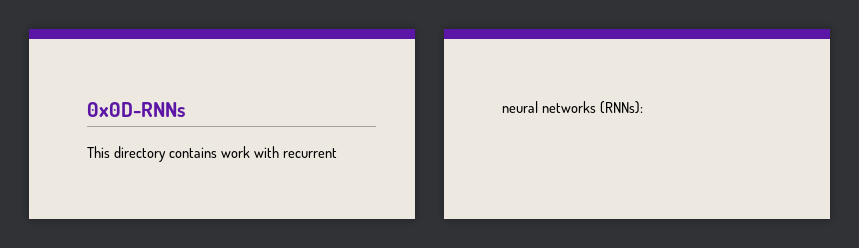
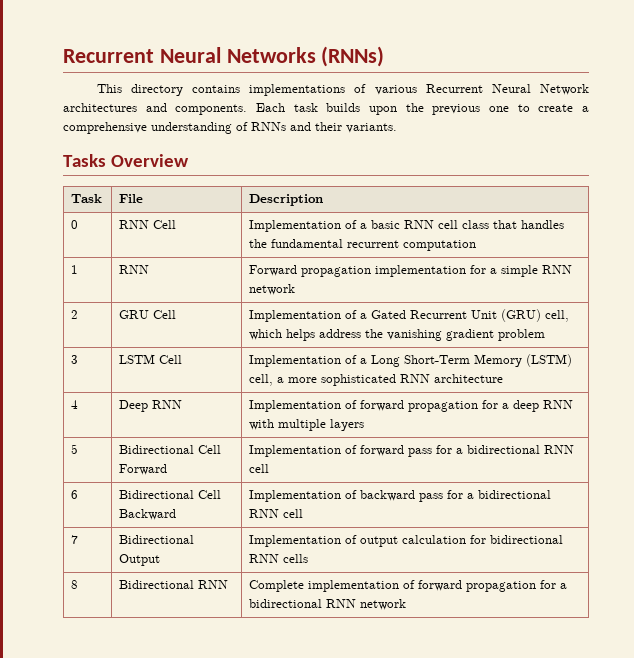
- 0x0D-RNNs
+ Recurrent Neural Networks (RNNs)
- This directory contains work with recurrent neural networks (RNNs):
+ This directory contains implementations of various Recurrent Neural Network architectures and components. Each task builds upon the previous one to create a comprehensive understanding of RNNs and their variants.
+ Tasks Overview
+ Task | File | Description
+ 0 | RNN Cell | Implementation of a basic RNN cell class that handles the fundamental recurrent computation
+ 1 | RNN | Forward propagation implementation for a simple RNN network
+ 2 | GRU Cell | Implementation of a Gated Recurrent Unit (GRU) cell, which helps address the vanishing gradient problem
+ 3 | LSTM Cell | Implementation of a Long Short-Term Memory (LSTM) cell, a more sophisticated RNN architecture
+ 4 | Deep RNN | Implementation of forward propagation for a deep RNN with multiple layers
+ 5 | Bidirectional Cell Forward | Implementation of forward pass for a bidirectional RNN cell
+ 6 | Bidirectional Cell Backward | Implementation of backward pass for a bidirectional RNN cell
+ 7 | Bidirectional Output | Implementation of output calculation for bidirectional RNN cells
+ 8 | Bidirectional RNN | Complete implementation of forward propagation for a bidirectional RNN network

